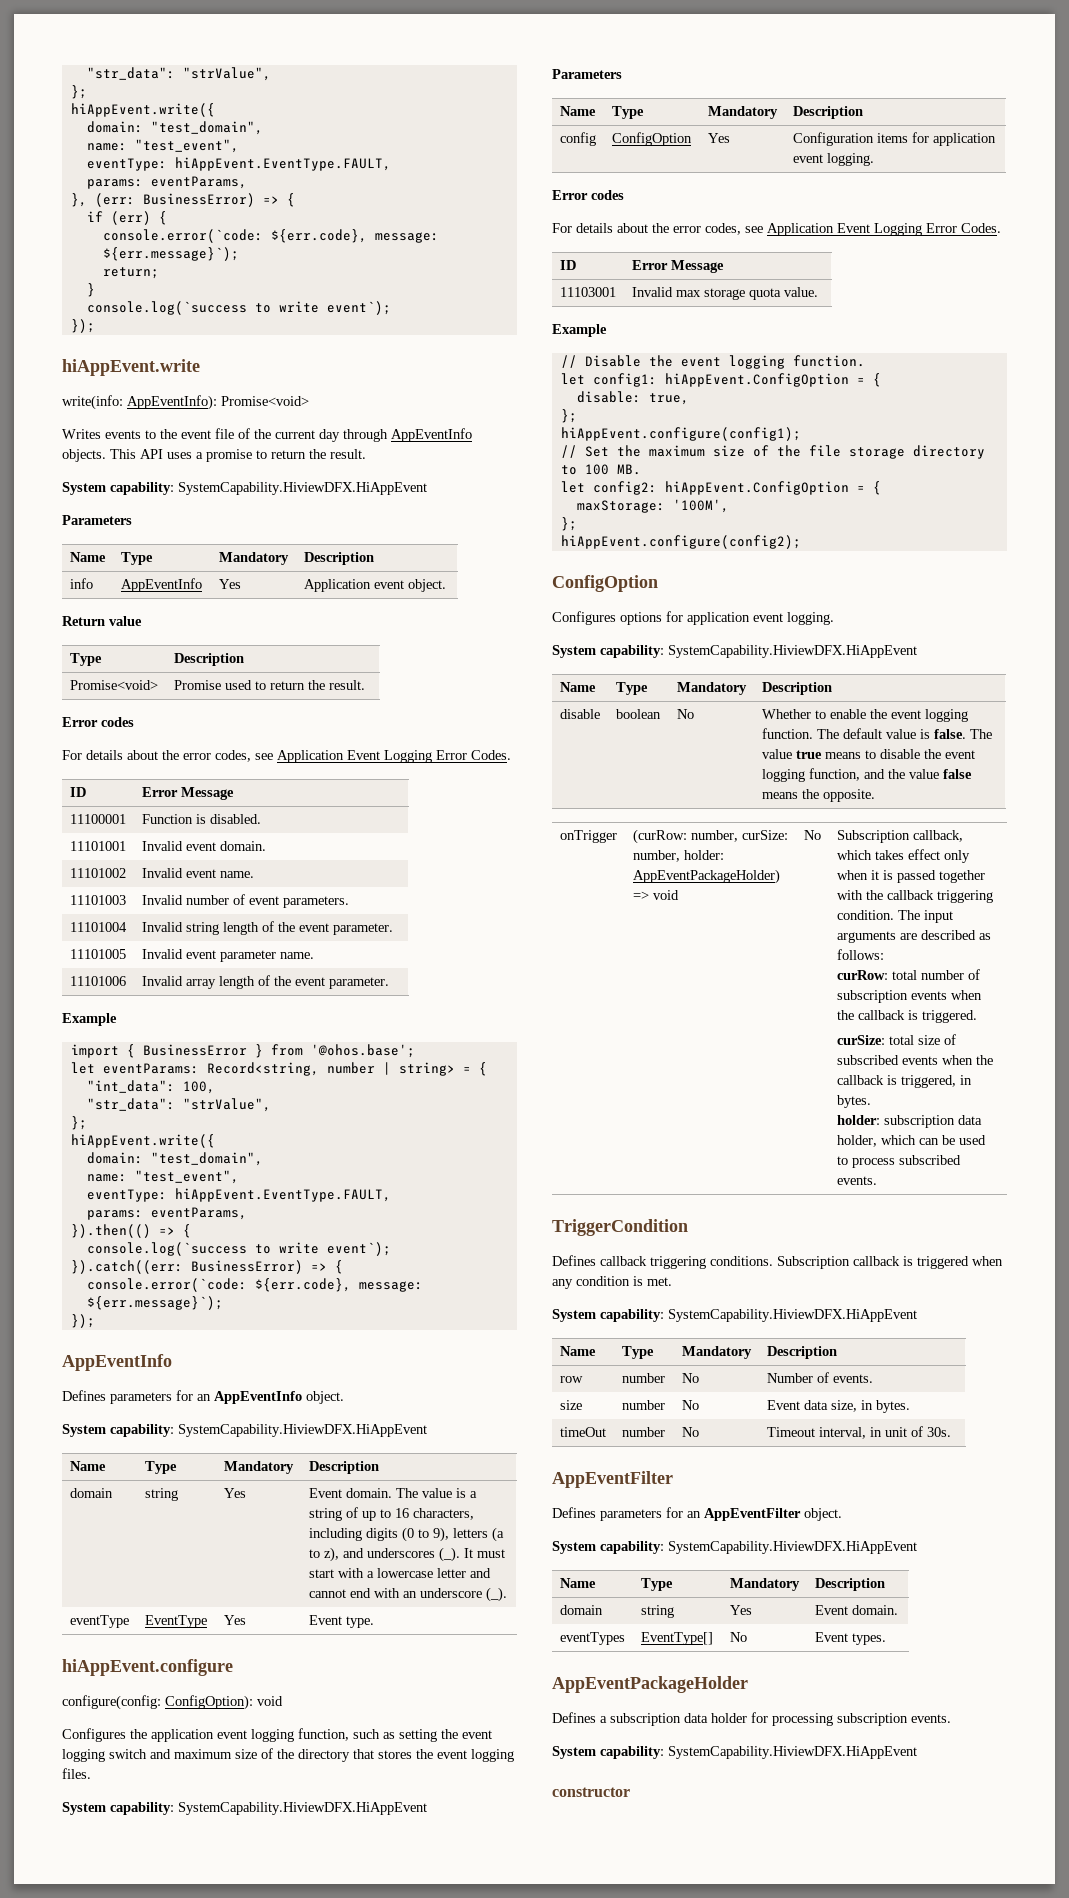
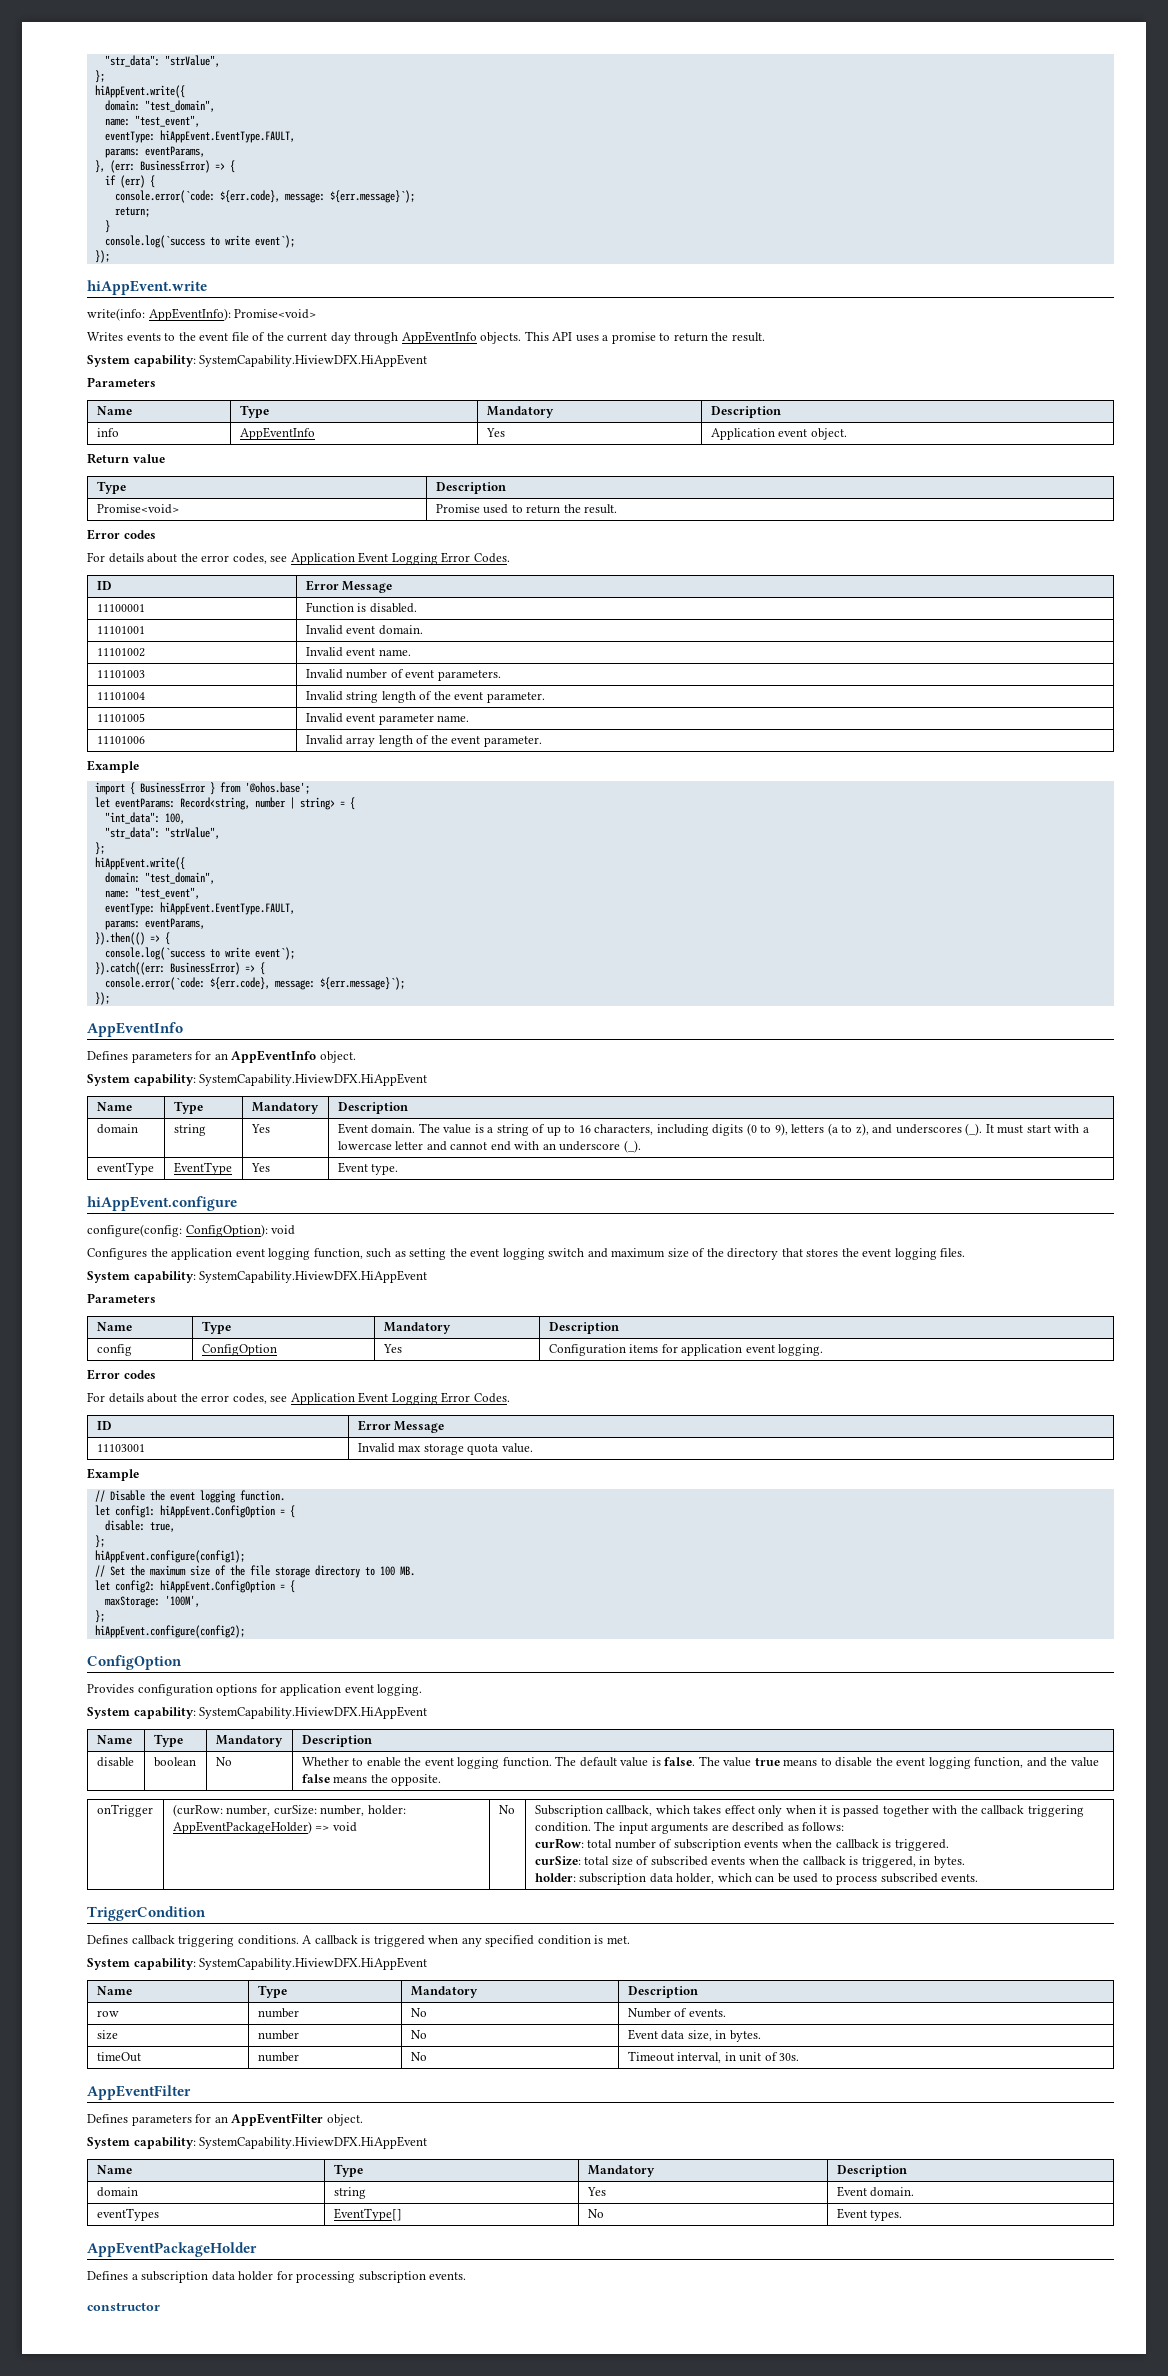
- Configures options for application event logging.
+ Provides configuration options for application event logging.
- Subscription callback is triggered when any condition is met.
+ A callback is triggered when any specified condition is met.
  Defines a subscription data holder for processing subscription events.
- System capability: SystemCapability.HiviewDFX.HiAppEvent

